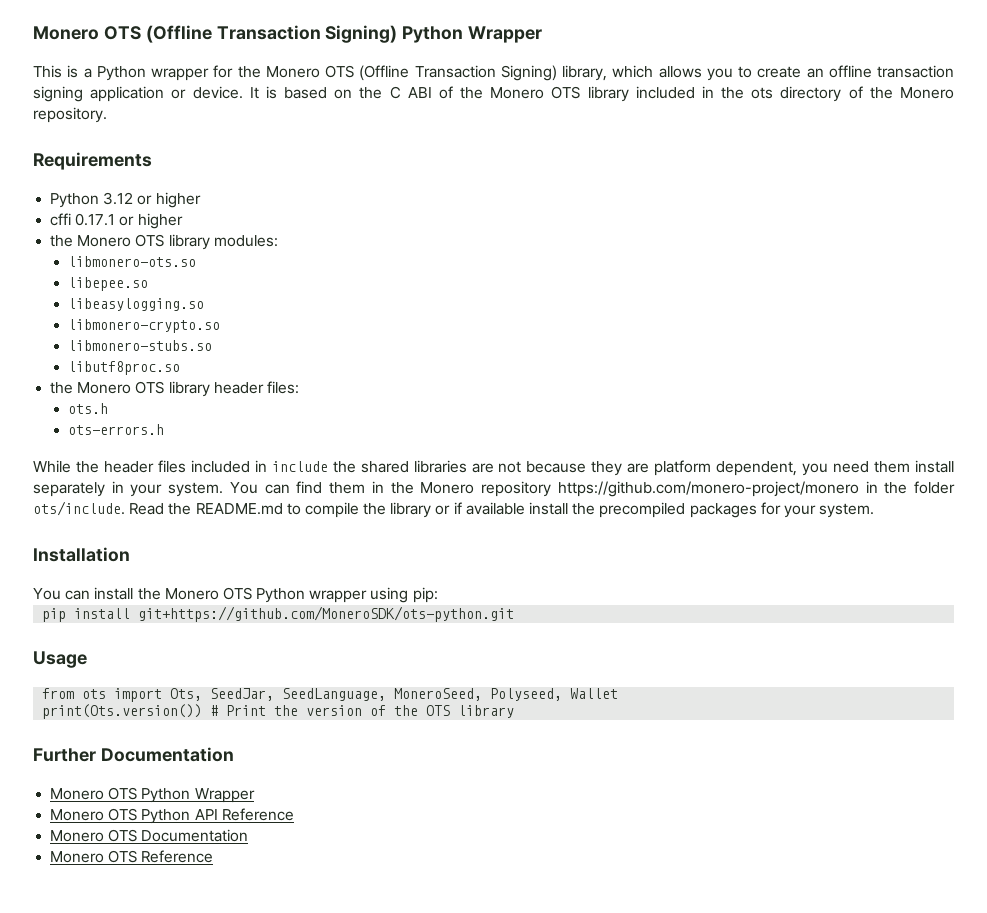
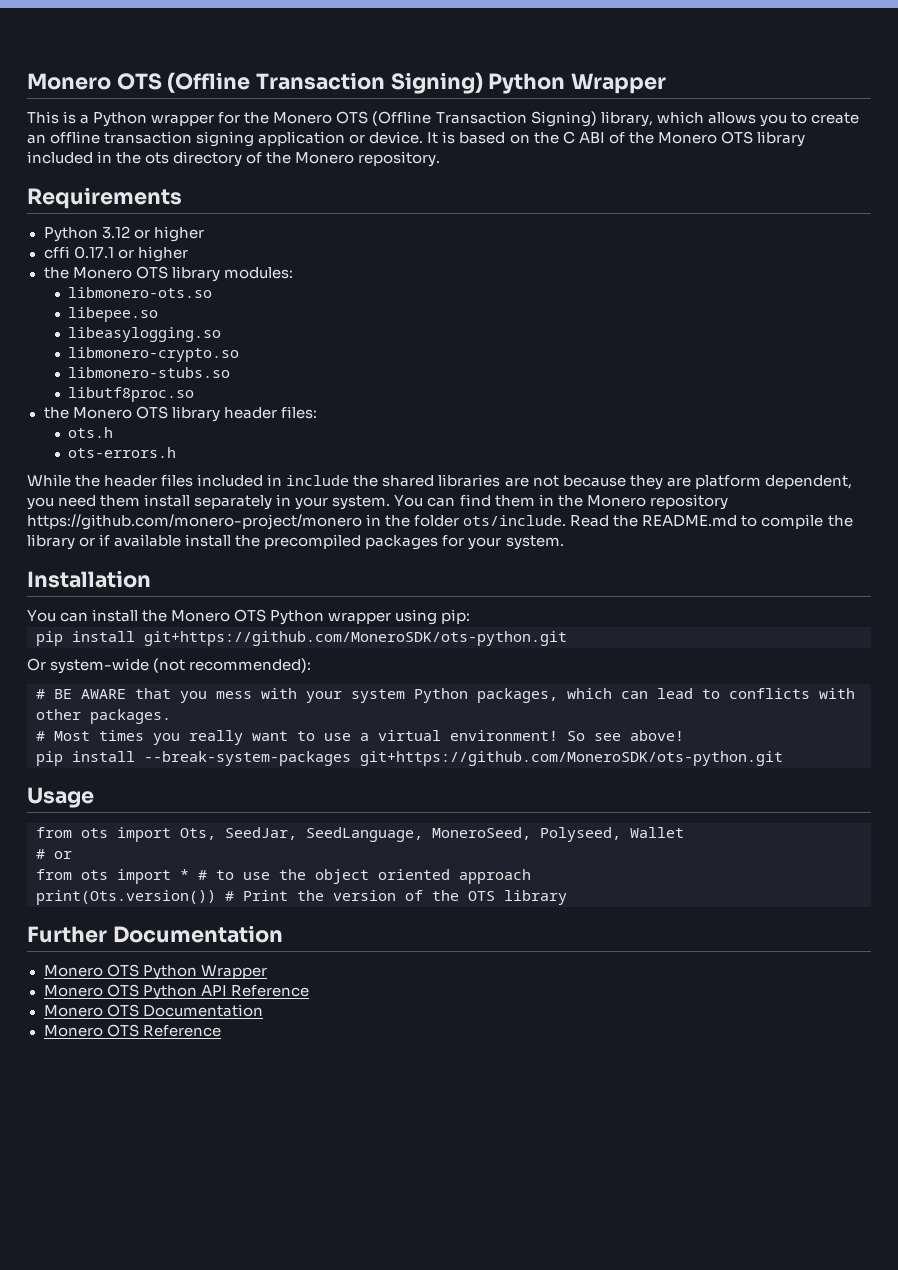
+ Or system-wide (not recommended):
+ # BE AWARE that you mess with your system Python packages, which can lead to conflicts with other packages.
+ # Most times you really want to use a virtual environment! So see above!
+ pip install --break-system-packages git+https://github.com/MoneroSDK/ots-python.git
+ # or
+ from ots import * # to use the object oriented approach

